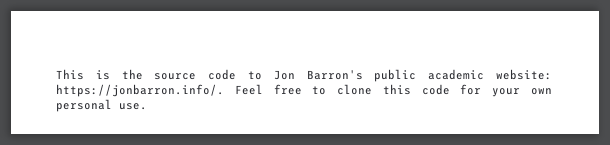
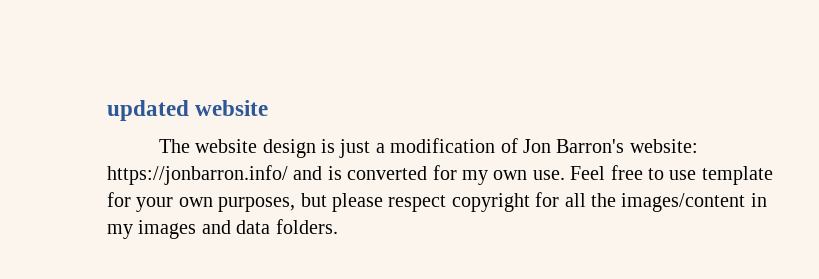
- This is the source code to Jon Barron's public academic website: https://jonbarron.info/. Feel free to clone this code for your own personal use.
+ updated website
+ The website design is just a modification of Jon Barron's website: https://jonbarron.info/ and is converted for my own use. Feel free to use template for your own purposes, but please respect copyright for all the images/content in my images and data folders.

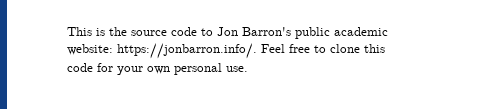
- updated website
- The website design is just a modification of Jon Barron's website: https://jonbarron.info/ and is converted for my own use. Feel free to use template for your own purposes, but please respect copyright for all the images/content in my images and data folders.
+ This is the source code to Jon Barron's public academic website: https://jonbarron.info/. Feel free to clone this code for your own personal use.

